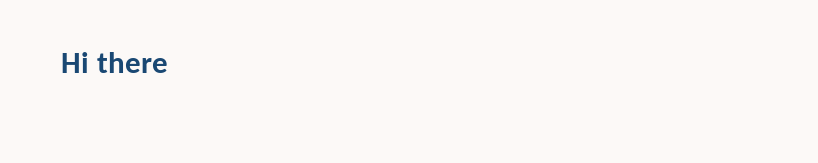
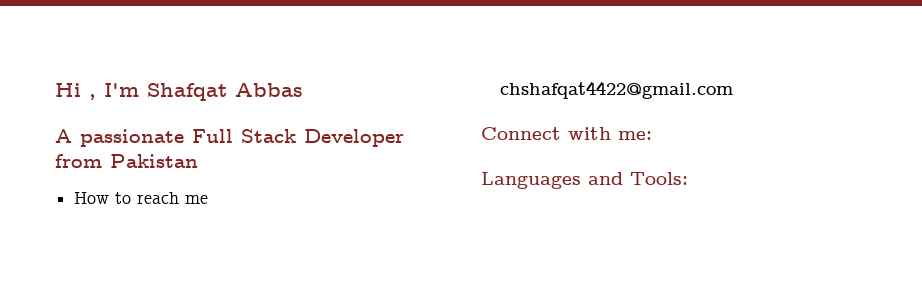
- Hi there
+ Hi , I'm Shafqat Abbas
+ A passionate Full Stack Developer from Pakistan
+ How to reach me chshafqat4422@gmail.com
+ Connect with me:
+ Languages and Tools:

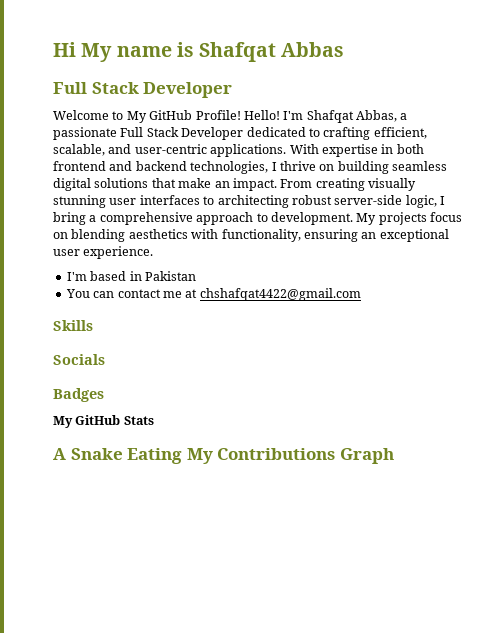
- Hi , I'm Shafqat Abbas
- A passionate Full Stack Developer from Pakistan
- How to reach me chshafqat4422@gmail.com
- Connect with me:
- Languages and Tools:
+ Hi My name is Shafqat Abbas
+ Full Stack Developer
+ Welcome to My GitHub Profile! Hello! I'm Shafqat Abbas, a passionate Full Stack Developer dedicated to crafting efficient, scalable, and user-centric applications. With expertise in both frontend and backend technologies, I thrive on building seamless digital solutions that make an impact. From creating visually stunning user interfaces to architecting robust server-side logic, I bring a comprehensive approach to development. My projects focus on blending aesthetics with functionality, ensuring an exceptional user experience.
+ I'm based in Pakistan
+ You can contact me at chshafqat4422@gmail.com
+ Skills
+ Socials
+ Badges
+ My GitHub Stats
+ A Snake Eating My Contributions Graph

